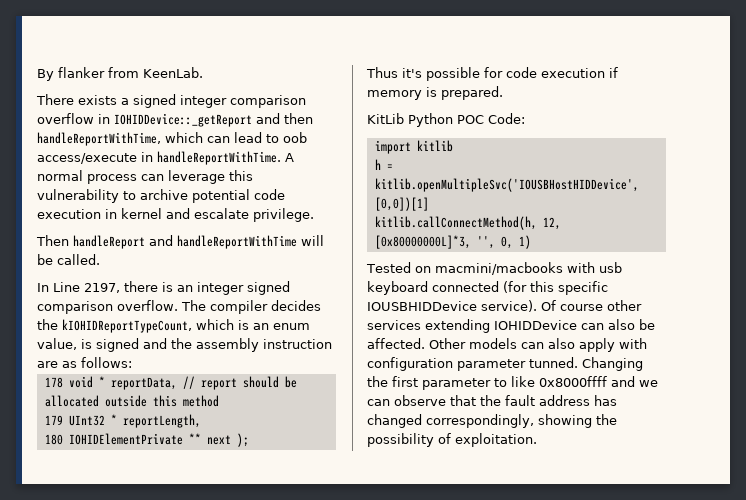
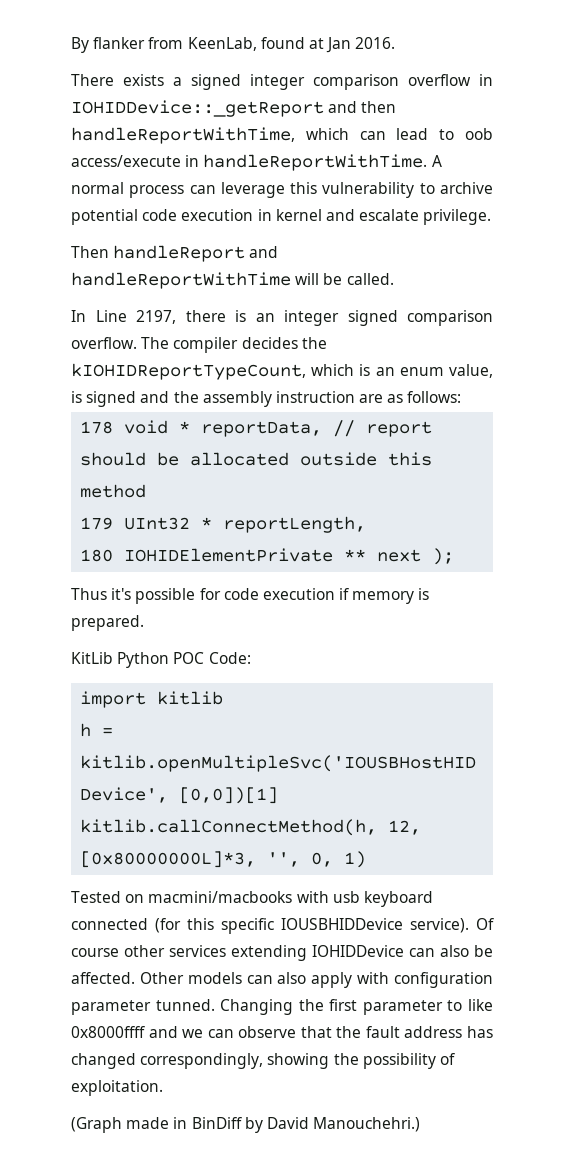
- By flanker from KeenLab.
+ By flanker from KeenLab, found at Jan 2016.
+ (Graph made in BinDiff by David Manouchehri.)

